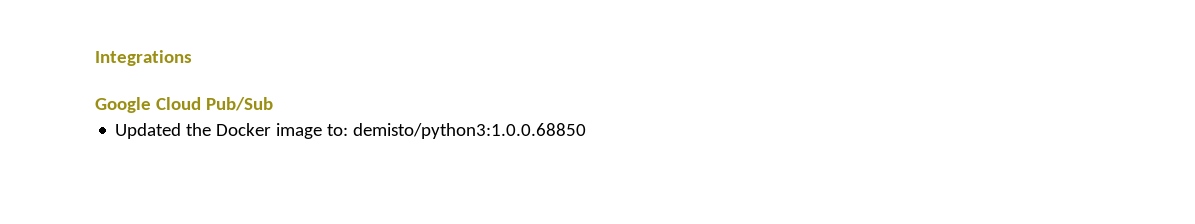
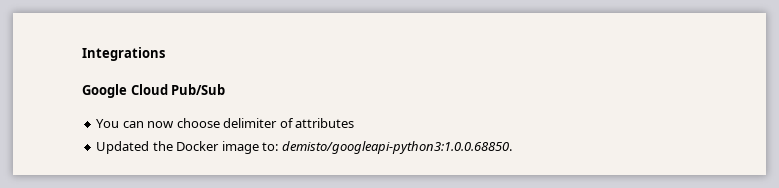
+ You can now choose delimiter of attributes
- Updated the Docker image to: demisto/python3:1.0.0.68850
+ Updated the Docker image to: demisto/googleapi-python3:1.0.0.68850.

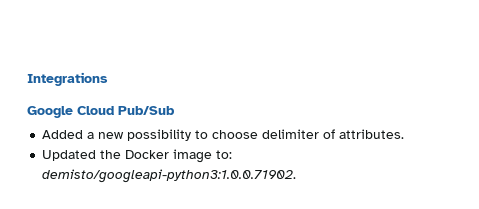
- You can now choose delimiter of attributes
+ Added a new possibility to choose delimiter of attributes.
- Updated the Docker image to: demisto/googleapi-python3:1.0.0.68850.
+ Updated the Docker image to: demisto/googleapi-python3:1.0.0.71902.

